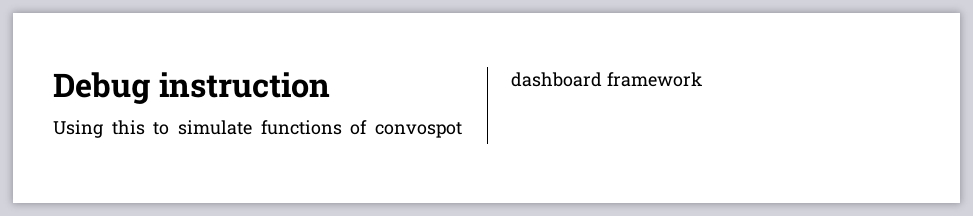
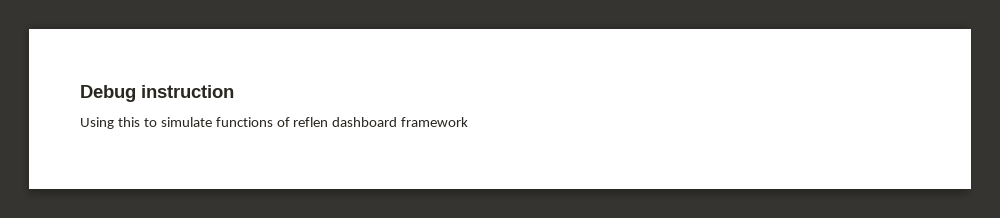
- Using this to simulate functions of convospot dashboard framework
+ Using this to simulate functions of reflen dashboard framework

